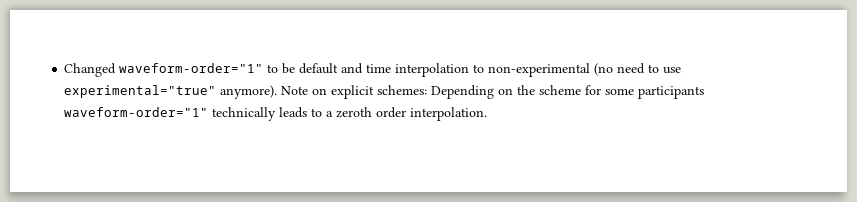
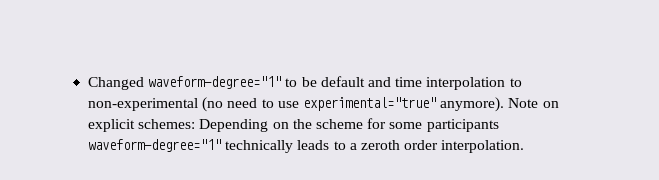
- Changed waveform-order="1" to be default and time interpolation to non-experimental (no need to use experimental="true" anymore).
+ Changed waveform-degree="1" to be default and time interpolation to non-experimental (no need to use experimental="true" anymore).
- Note on explicit schemes: Depending on the scheme for some participants waveform-order="1" technically leads to a zeroth order interpolation.
+ Note on explicit schemes: Depending on the scheme for some participants waveform-degree="1" technically leads to a zeroth order interpolation.

